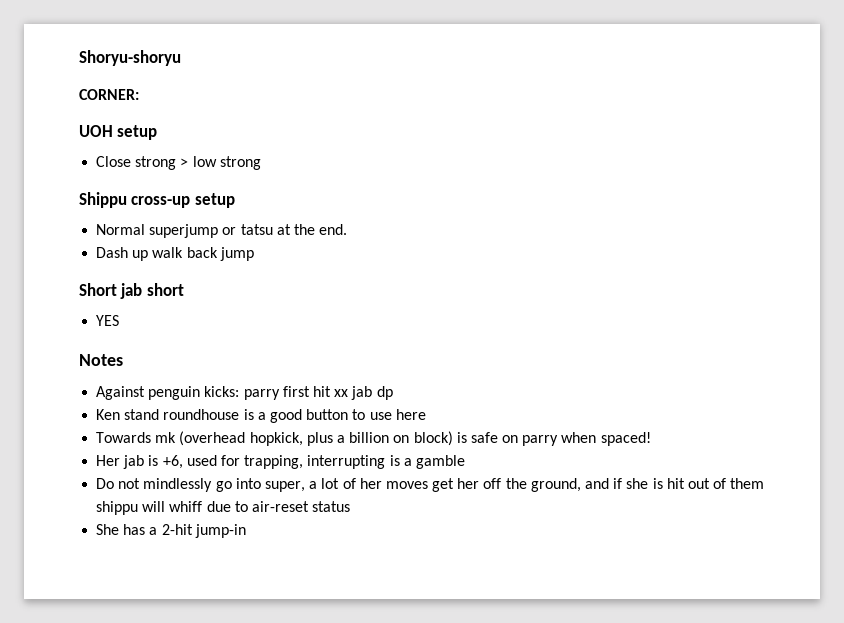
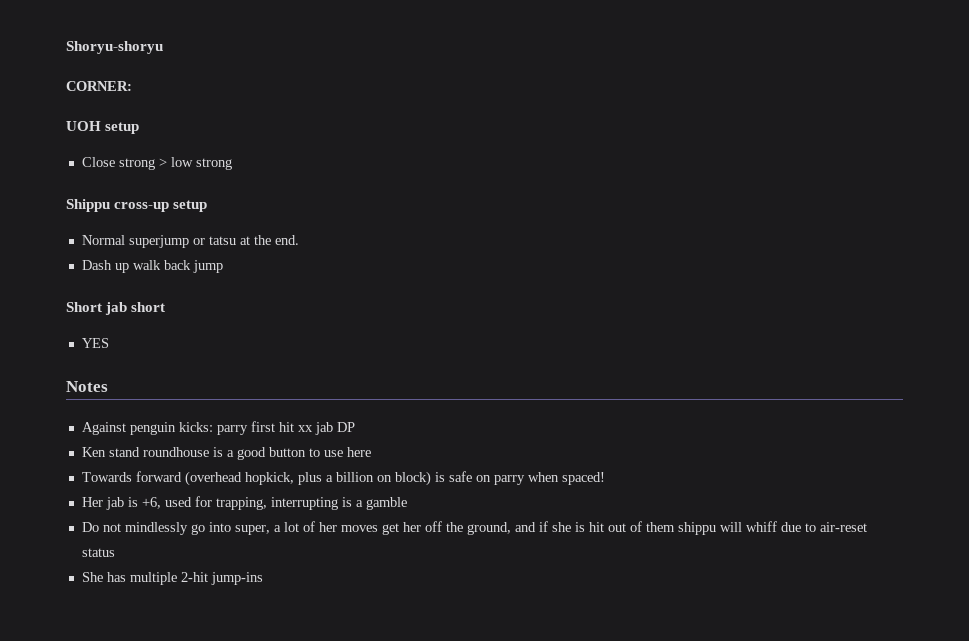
- Against penguin kicks: parry first hit xx jab dp
+ Against penguin kicks: parry first hit xx jab DP
- Towards mk (overhead hopkick, plus a billion on block) is safe on parry when spaced!
+ Towards forward (overhead hopkick, plus a billion on block) is safe on parry when spaced!
- She has a 2-hit jump-in
+ She has multiple 2-hit jump-ins

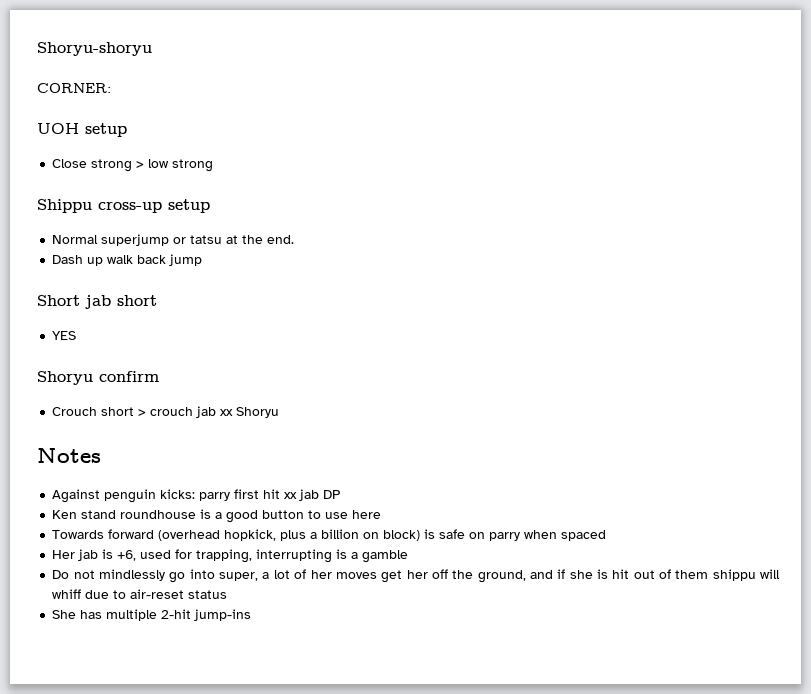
+ Shoryu confirm
+ Crouch short > crouch jab xx Shoryu
- Towards forward (overhead hopkick, plus a billion on block) is safe on parry when spaced!
+ Towards forward (overhead hopkick, plus a billion on block) is safe on parry when spaced

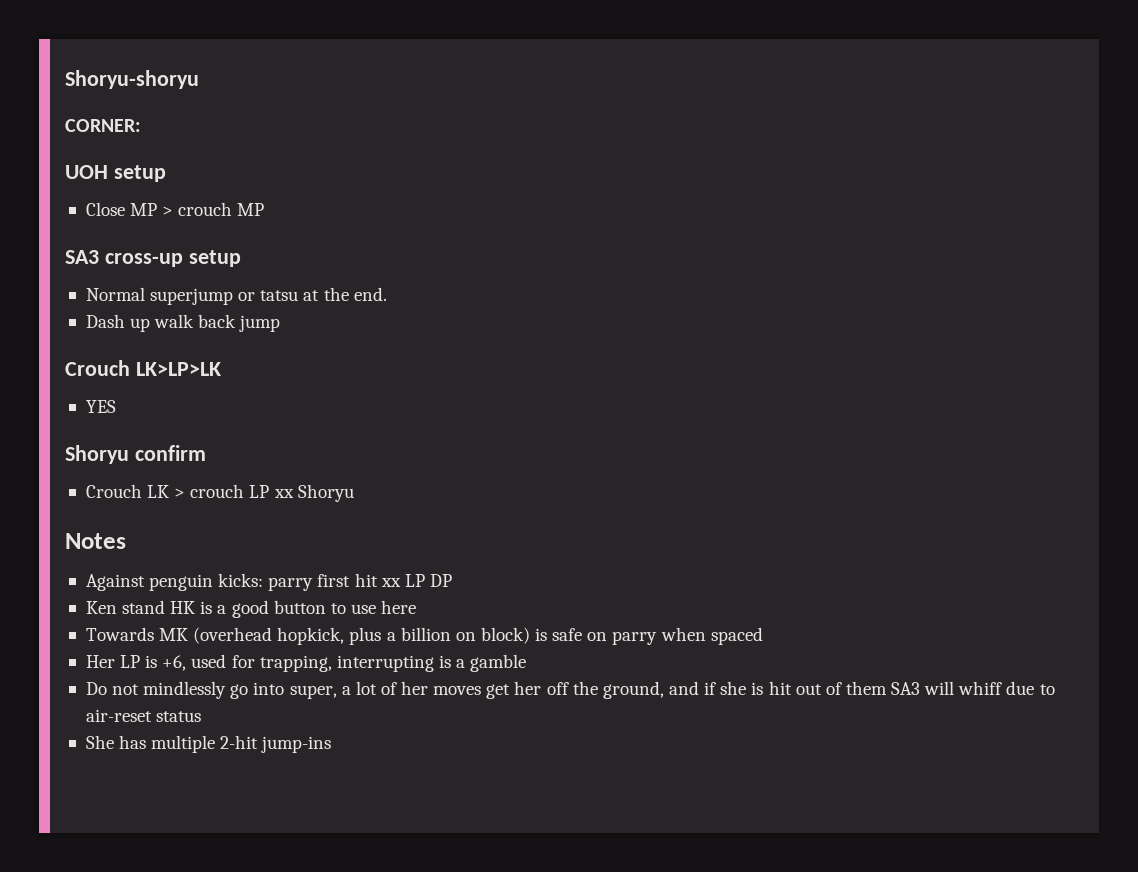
- Close strong > low strong
- Shippu cross-up setup
+ Close MP > crouch MP
+ SA3 cross-up setup
- Short jab short
+ Crouch LK>LP>LK
- Crouch short > crouch jab xx Shoryu
+ Crouch LK > crouch LP xx Shoryu
- Against penguin kicks: parry first hit xx jab DP
+ Against penguin kicks: parry first hit xx LP DP
- Ken stand roundhouse is a good button to use here
+ Ken stand HK is a good button to use here
- Towards forward (overhead hopkick, plus a billion on block) is safe on parry when spaced
+ Towards MK (overhead hopkick, plus a billion on block) is safe on parry when spaced
- Her jab is +6, used for trapping, interrupting is a gamble
+ Her LP is +6, used for trapping, interrupting is a gamble
- Do not mindlessly go into super, a lot of her moves get her off the ground, and if she is hit out of them shippu will whiff due to air-reset status
+ Do not mindlessly go into super, a lot of her moves get her off the ground, and if she is hit out of them SA3 will whiff due to air-reset status

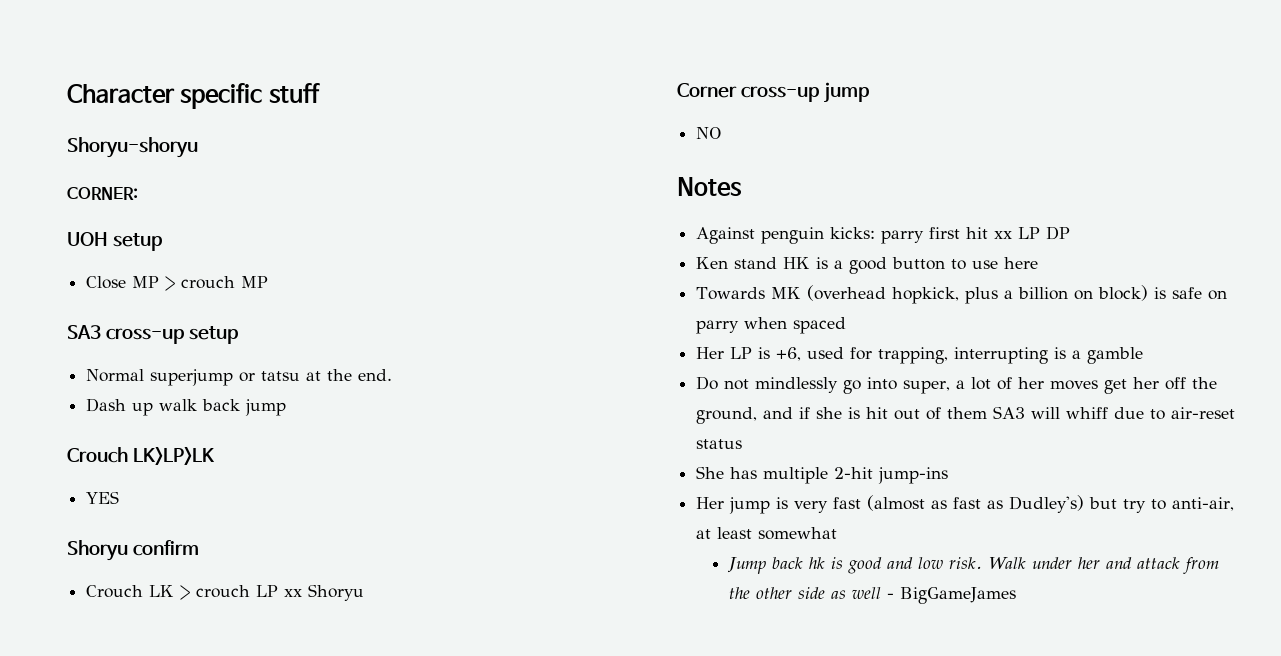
+ Character specific stuff
+ Corner cross-up jump
+ NO
+ Her jump is very fast (almost as fast as Dudley's) but try to anti-air, at least somewhat
+ Jump back hk is good and low risk. Walk under her and attack from the other side as well - BigGameJames

